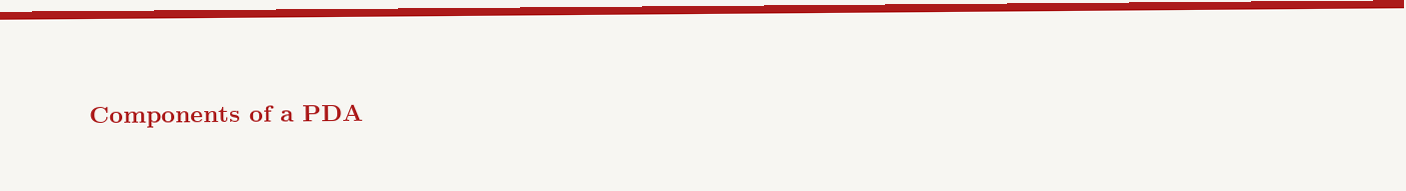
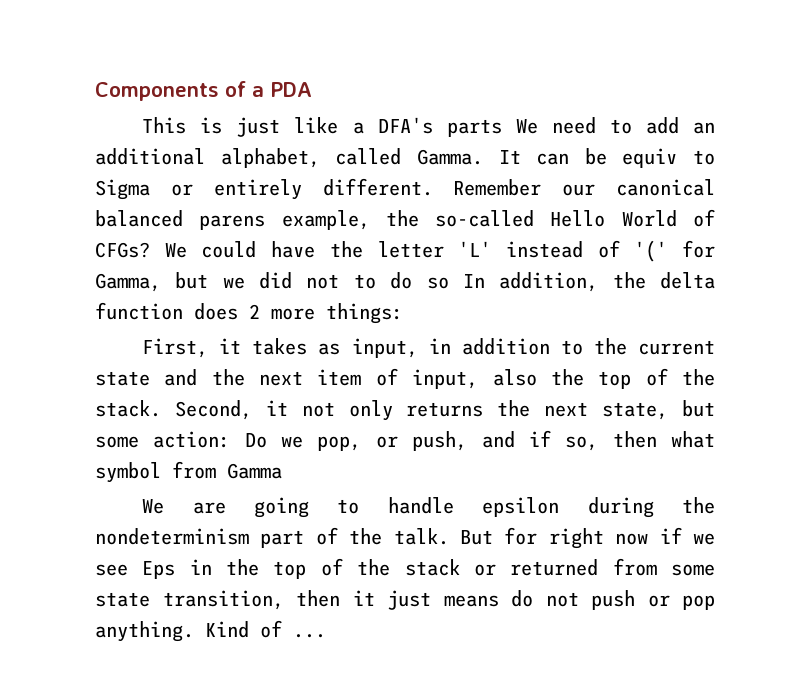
+ This is just like a DFA's parts We need to add an additional alphabet, called Gamma. It can be equiv to Sigma or entirely different. Remember our canonical balanced parens example, the so-called Hello World of CFGs? We could have the letter 'L' instead of '(' for Gamma, but we did not to do so In addition, the delta function does 2 more things:
+ First, it takes as input, in addition to the current state and the next item of input, also the top of the stack. Second, it not only returns the next state, but some action: Do we pop, or push, and if so, then what symbol from Gamma
+ We are going to handle epsilon during the nondeterminism part of the talk. But for right now if we see Eps in the top of the stack or returned from some state transition, then it just means do not push or pop anything. Kind of ...

